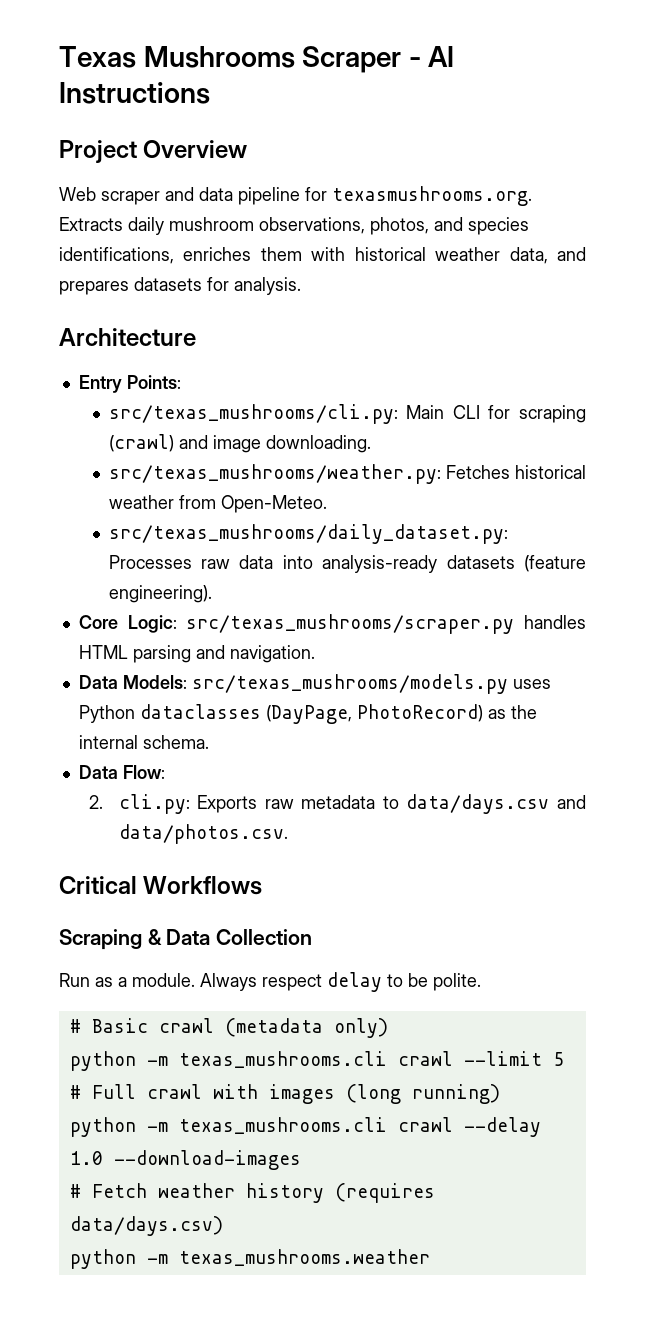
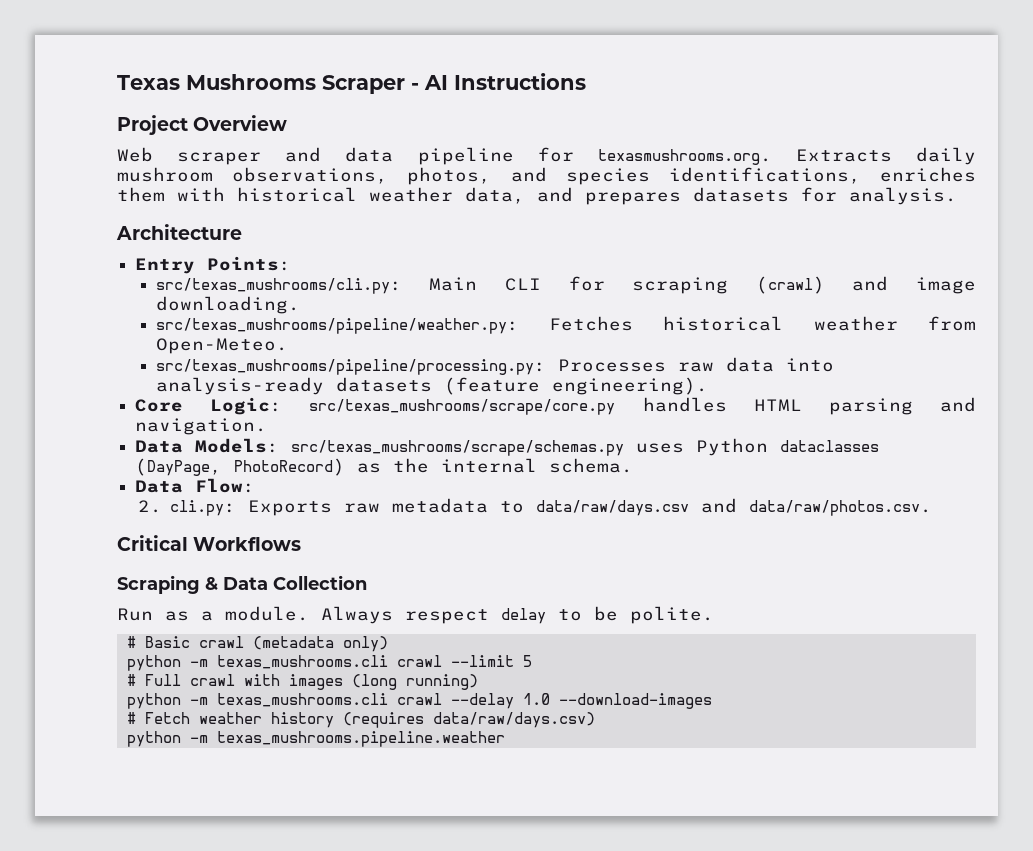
- src/texas_mushrooms/weather.py: Fetches historical weather from Open-Meteo.
+ src/texas_mushrooms/pipeline/weather.py: Fetches historical weather from Open-Meteo.
- src/texas_mushrooms/daily_dataset.py: Processes raw data into analysis-ready datasets (feature engineering).
+ src/texas_mushrooms/pipeline/processing.py: Processes raw data into analysis-ready datasets (feature engineering).
- Core Logic: src/texas_mushrooms/scraper.py handles HTML parsing and navigation.
+ Core Logic: src/texas_mushrooms/scrape/core.py handles HTML parsing and navigation.
- Data Models: src/texas_mushrooms/models.py uses Python dataclasses (DayPage, PhotoRecord) as the internal schema.
+ Data Models: src/texas_mushrooms/scrape/schemas.py uses Python dataclasses (DayPage, PhotoRecord) as the internal schema.
- 2. cli.py: Exports raw metadata to data/days.csv and data/photos.csv.
+ 2. cli.py: Exports raw metadata to data/raw/days.csv and data/raw/photos.csv.
- # Fetch weather history (requires data/days.csv)
- python -m texas_mushrooms.weather
+ # Fetch weather history (requires data/raw/days.csv)
+ python -m texas_mushrooms.pipeline.weather

